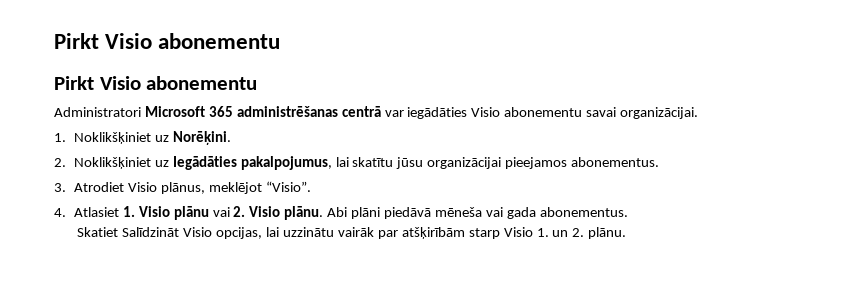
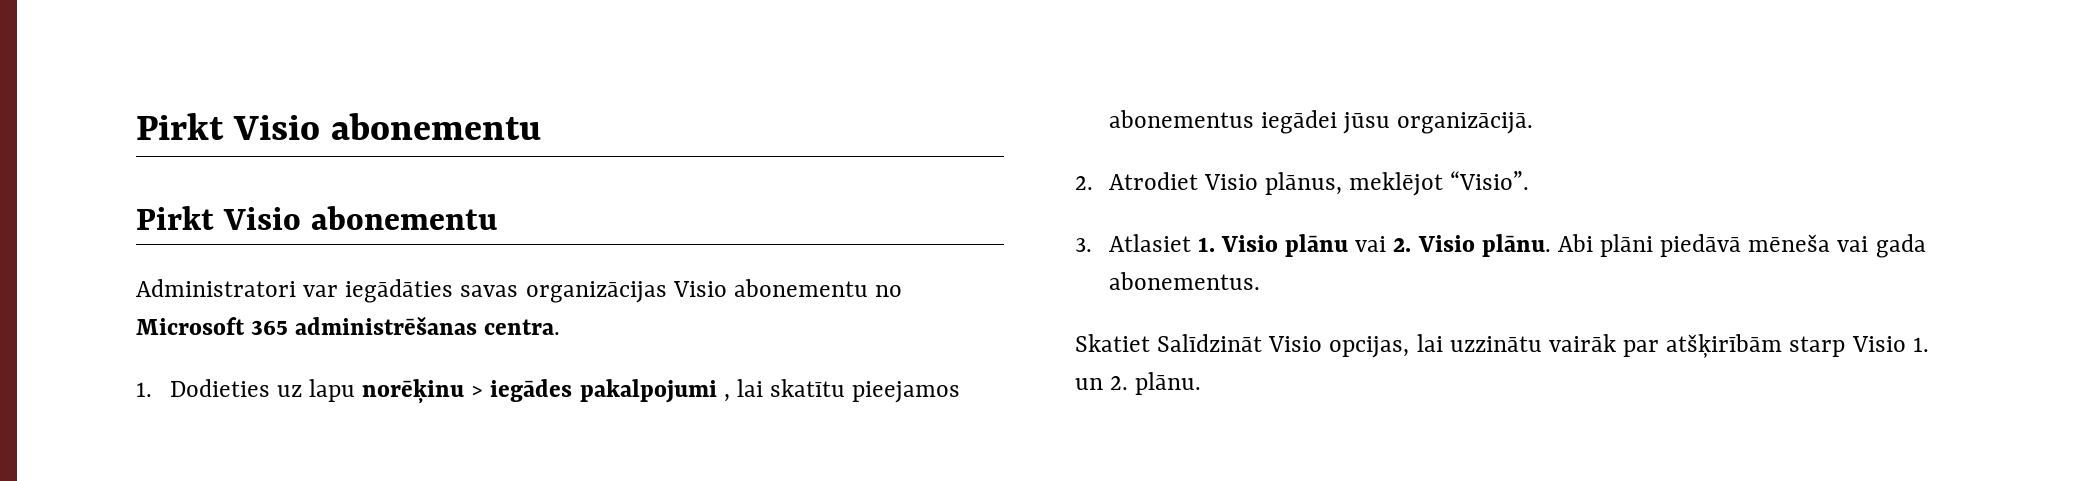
- Administratori Microsoft 365 administrēšanas centrā var iegādāties Visio abonementu savai organizācijai.
- 1. Noklikšķiniet uz Norēķini.
- 2. Noklikšķiniet uz Iegādāties pakalpojumus, lai skatītu jūsu organizācijai pieejamos abonementus.
- 3. Atrodiet Visio plānus, meklējot “Visio”.
+ Administratori var iegādāties savas organizācijas Visio abonementu no Microsoft 365 administrēšanas centra.
+ 1. Dodieties uz lapu norēķinu > iegādes pakalpojumi , lai skatītu pieejamos abonementus iegādei jūsu organizācijā.
+ 2. Atrodiet Visio plānus, meklējot “Visio”.
- 4. Atlasiet 1. Visio plānu vai 2. Visio plānu.
+ 3. Atlasiet 1. Visio plānu vai 2. Visio plānu.

